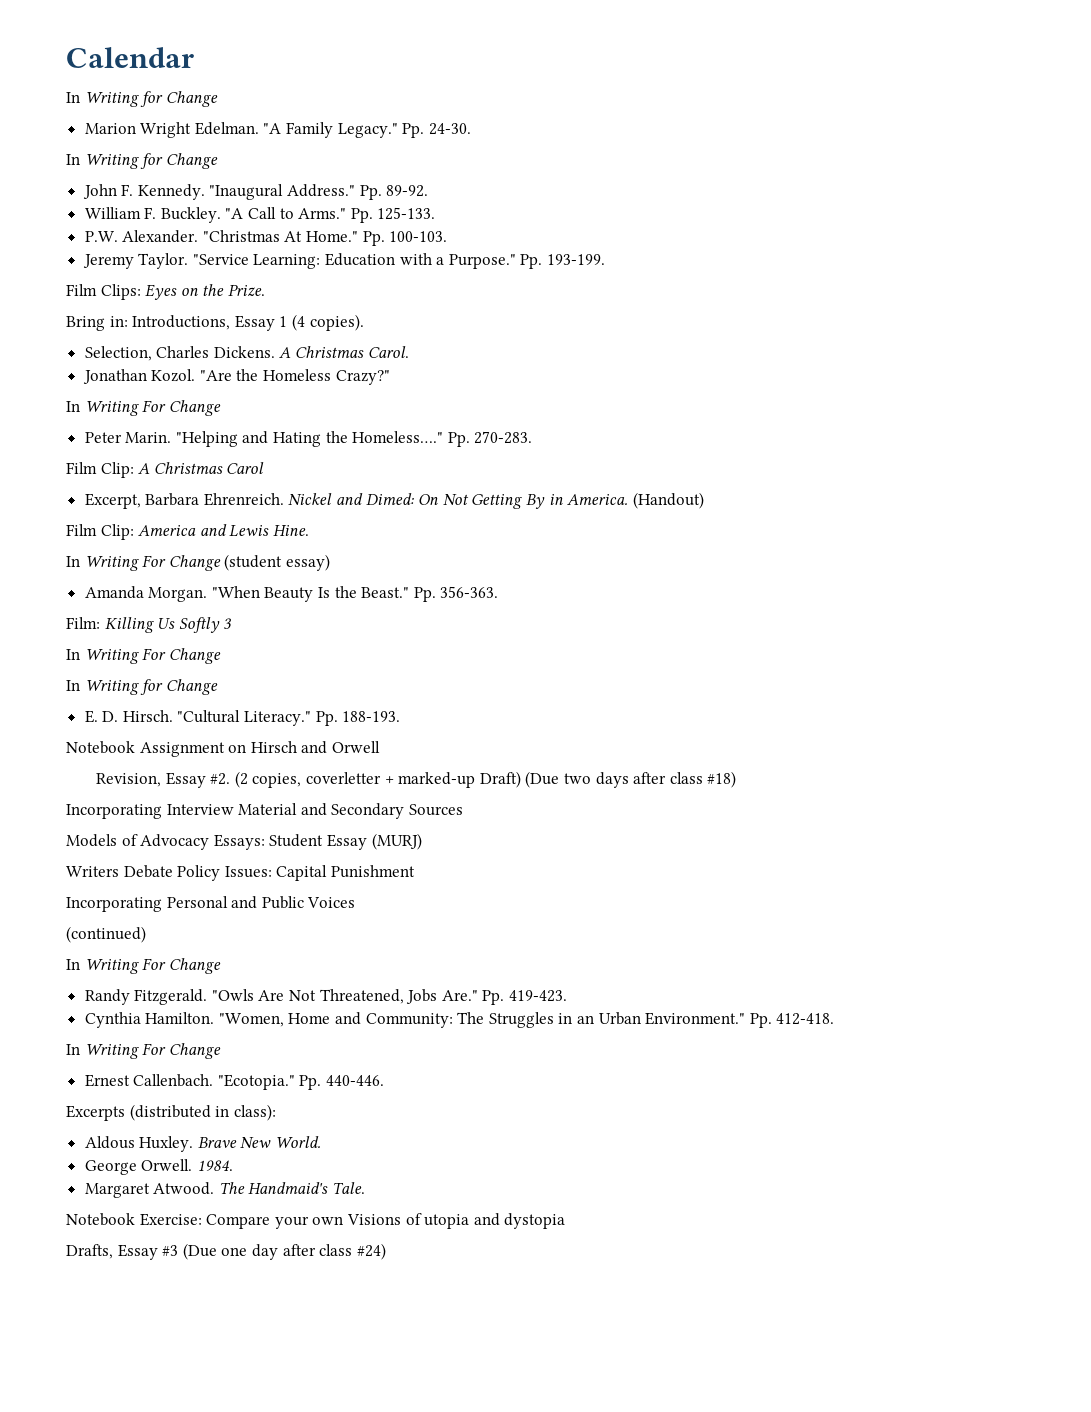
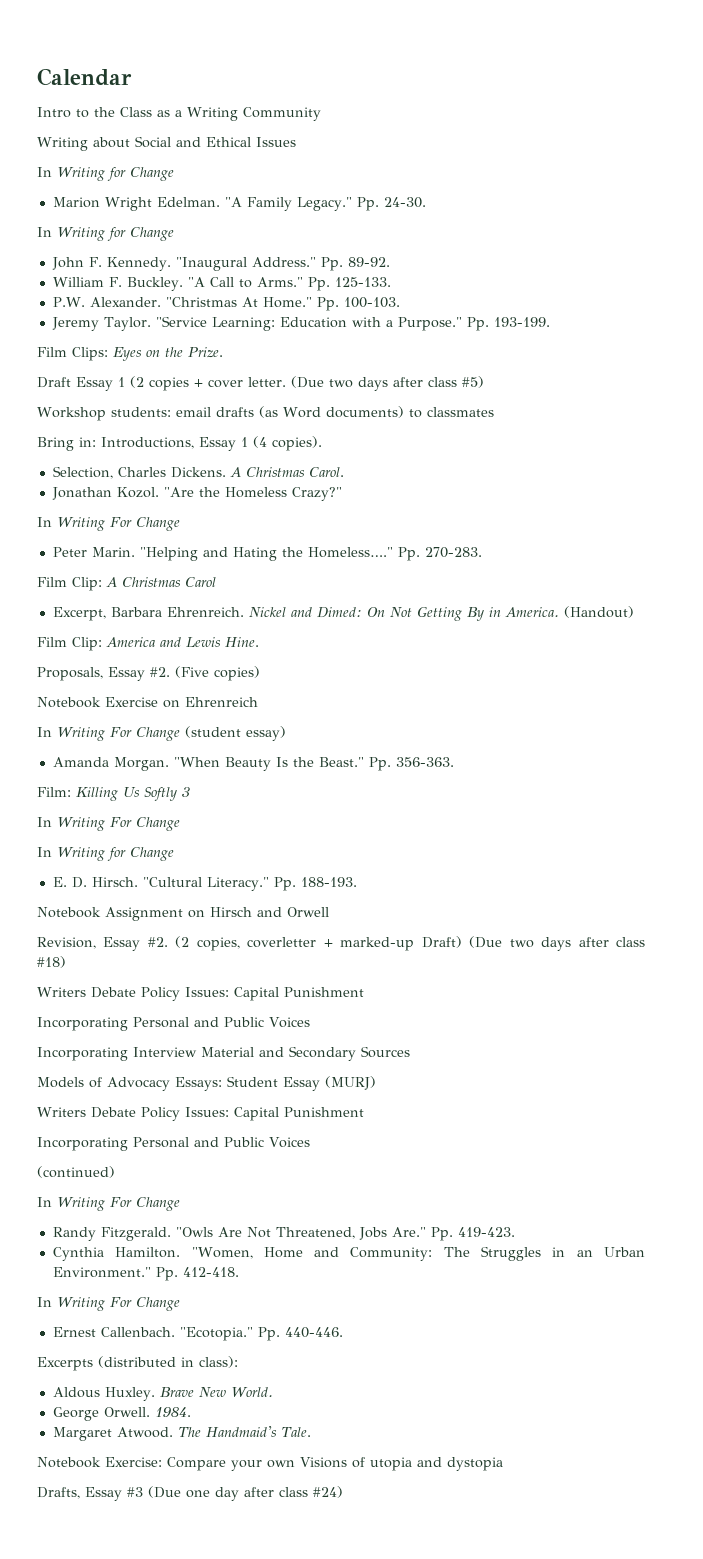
+ Intro to the Class as a Writing Community
+ Writing about Social and Ethical Issues
+ Draft Essay 1 (2 copies + cover letter. (Due two days after class #5)
+ Workshop students: email drafts (as Word documents) to classmates
+ Proposals, Essay #2. (Five copies)
+ Notebook Exercise on Ehrenreich
  (2 copies, coverletter + marked-up Draft) (Due two days after class #18)
+ Writers Debate Policy Issues: Capital Punishment
+ Incorporating Personal and Public Voices

